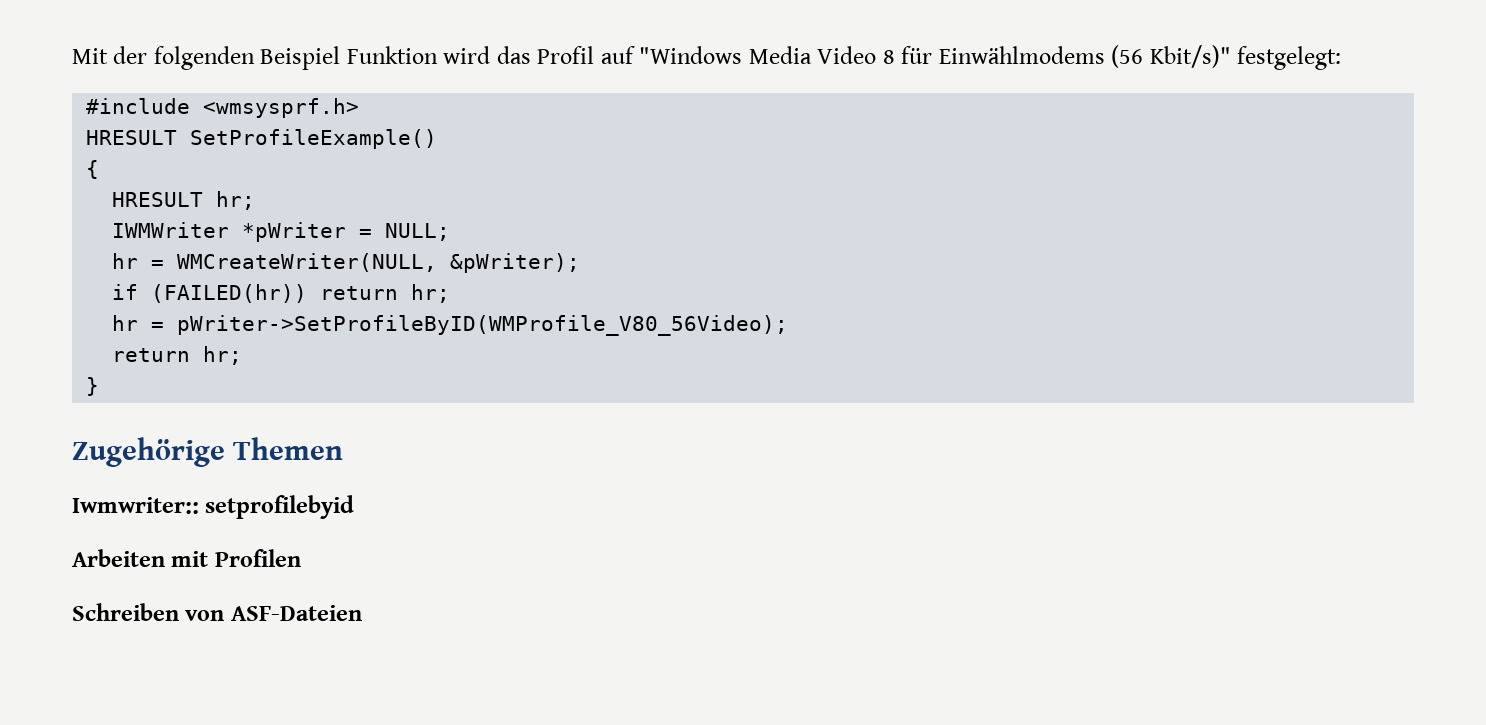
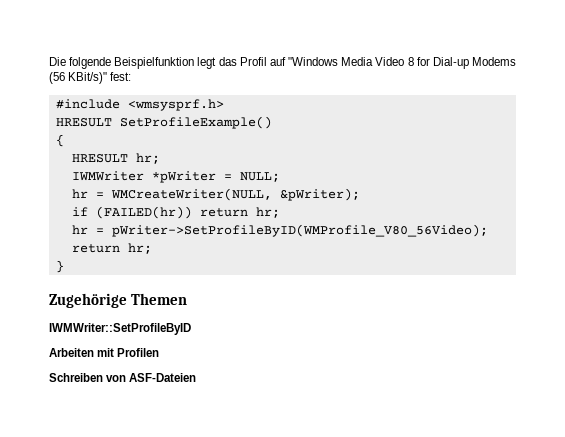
- Mit der folgenden Beispiel Funktion wird das Profil auf "Windows Media Video 8 für Einwählmodems (56 Kbit/s)" festgelegt:
+ Die folgende Beispielfunktion legt das Profil auf "Windows Media Video 8 for Dial-up Modems (56 KBit/s)" fest:
- Iwmwriter:: setprofilebyid
+ IWMWriter::SetProfileByID

